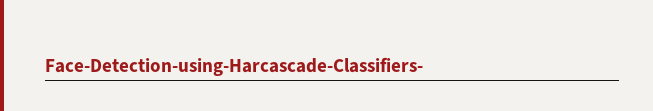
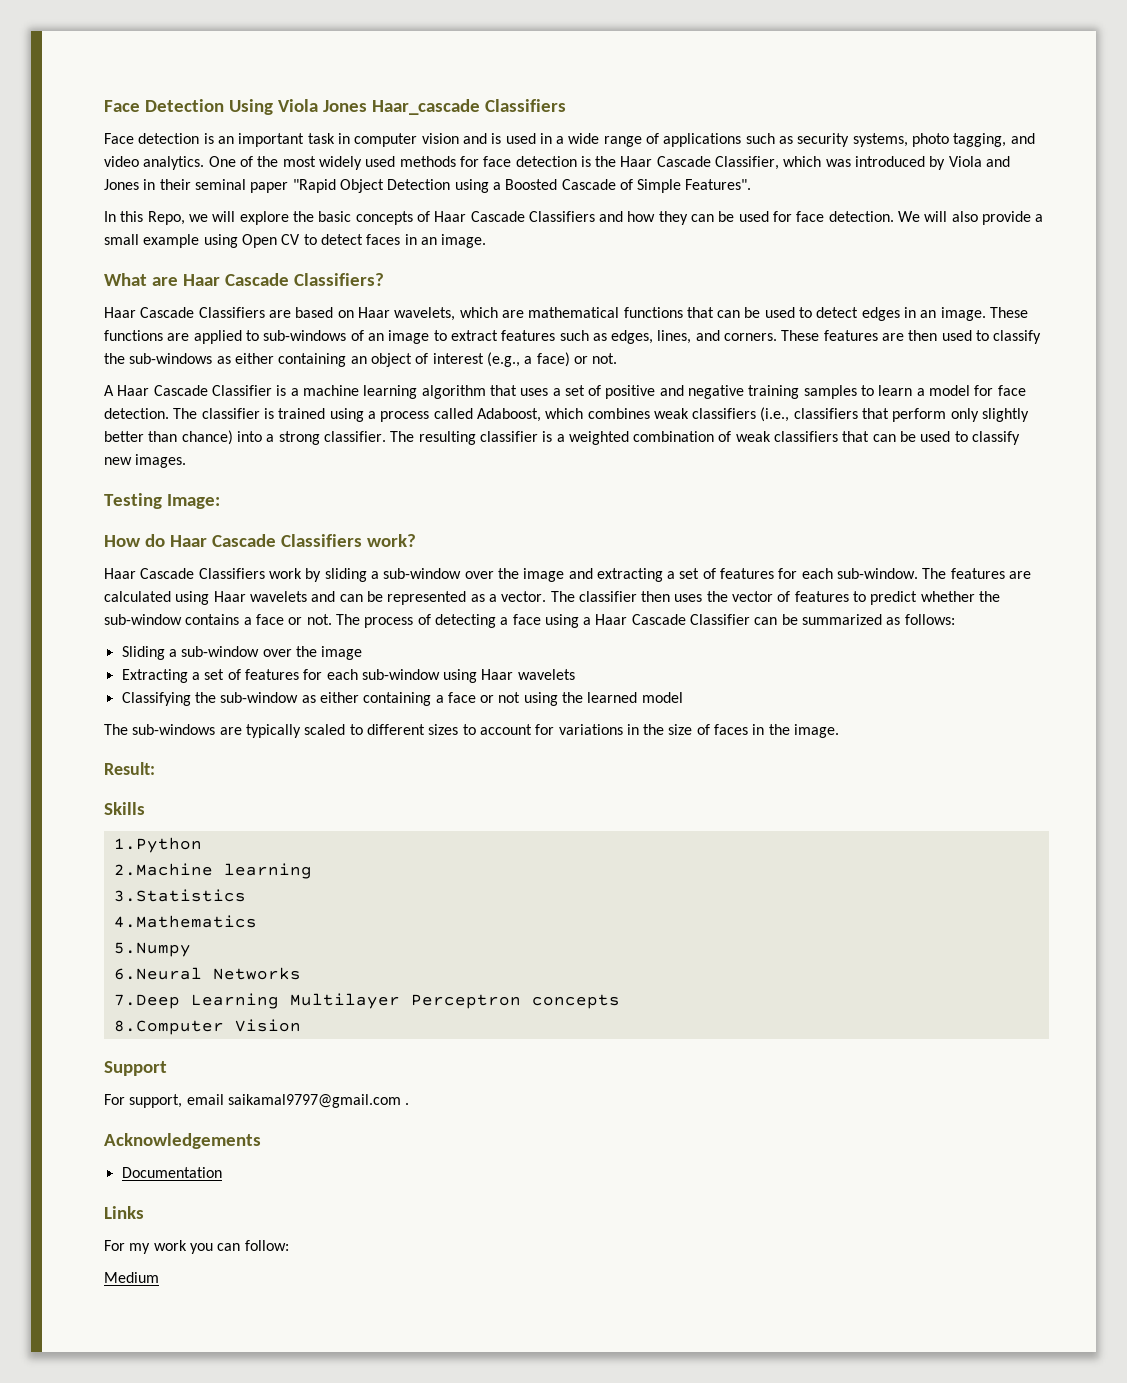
- Face-Detection-using-Harcascade-Classifiers-
+ Face Detection Using Viola Jones Haar_cascade Classifiers
+ Face detection is an important task in computer vision and is used in a wide range of applications such as security systems, photo tagging, and video analytics. One of the most widely used methods for face detection is the Haar Cascade Classifier, which was introduced by Viola and Jones in their seminal paper "Rapid Object Detection using a Boosted Cascade of Simple Features".
+ In this Repo, we will explore the basic concepts of Haar Cascade Classifiers and how they can be used for face detection. We will also provide a small example using Open CV to detect faces in an image.
+ What are Haar Cascade Classifiers?
+ Haar Cascade Classifiers are based on Haar wavelets, which are mathematical functions that can be used to detect edges in an image. These functions are applied to sub-windows of an image to extract features such as edges, lines, and corners. These features are then used to classify the sub-windows as either containing an object of interest (e.g., a face) or not.
+ A Haar Cascade Classifier is a machine learning algorithm that uses a set of positive and negative training samples to learn a model for face detection. The classifier is trained using a process called Adaboost, which combines weak classifiers (i.e., classifiers that perform only slightly better than chance) into a strong classifier. The resulting classifier is a weighted combination of weak classifiers that can be used to classify new images.
+ Testing Image:
+ How do Haar Cascade Classifiers work?
+ Haar Cascade Classifiers work by sliding a sub-window over the image and extracting a set of features for each sub-window. The features are calculated using Haar wavelets and can be represented as a vector. The classifier then uses the vector of features to predict whether the sub-window contains a face or not. The process of detecting a face using a Haar Cascade Classifier can be summarized as follows:
+ Sliding a sub-window over the image
+ Extracting a set of features for each sub-window using Haar wavelets
+ Classifying the sub-window as either containing a face or not using the learned model
+ The sub-windows are typically scaled to different sizes to account for variations in the size of faces in the image.
+ Result:
+ Skills
+ 1.Python
+ 2.Machine learning
+ 3.Statistics
+ 4.Mathematics
+ 5.Numpy
+ 6.Neural Networks
+ 7.Deep Learning Multilayer Perceptron concepts
+ 8.Computer Vision
+ Support
+ For support, email saikamal9797@gmail.com .
+ Acknowledgements
+ Documentation
+ Links
+ For my work you can follow:
+ Medium

